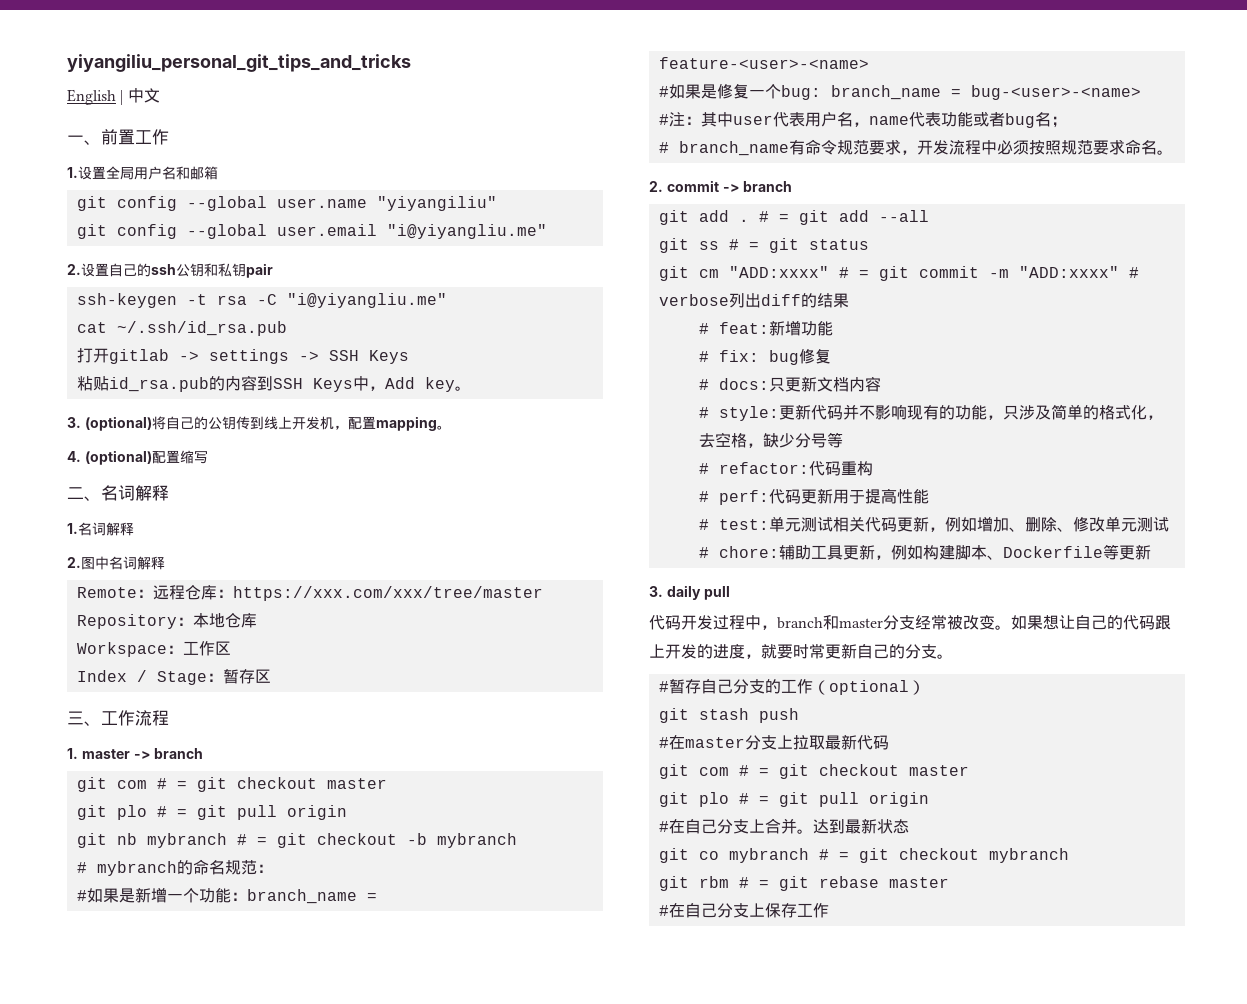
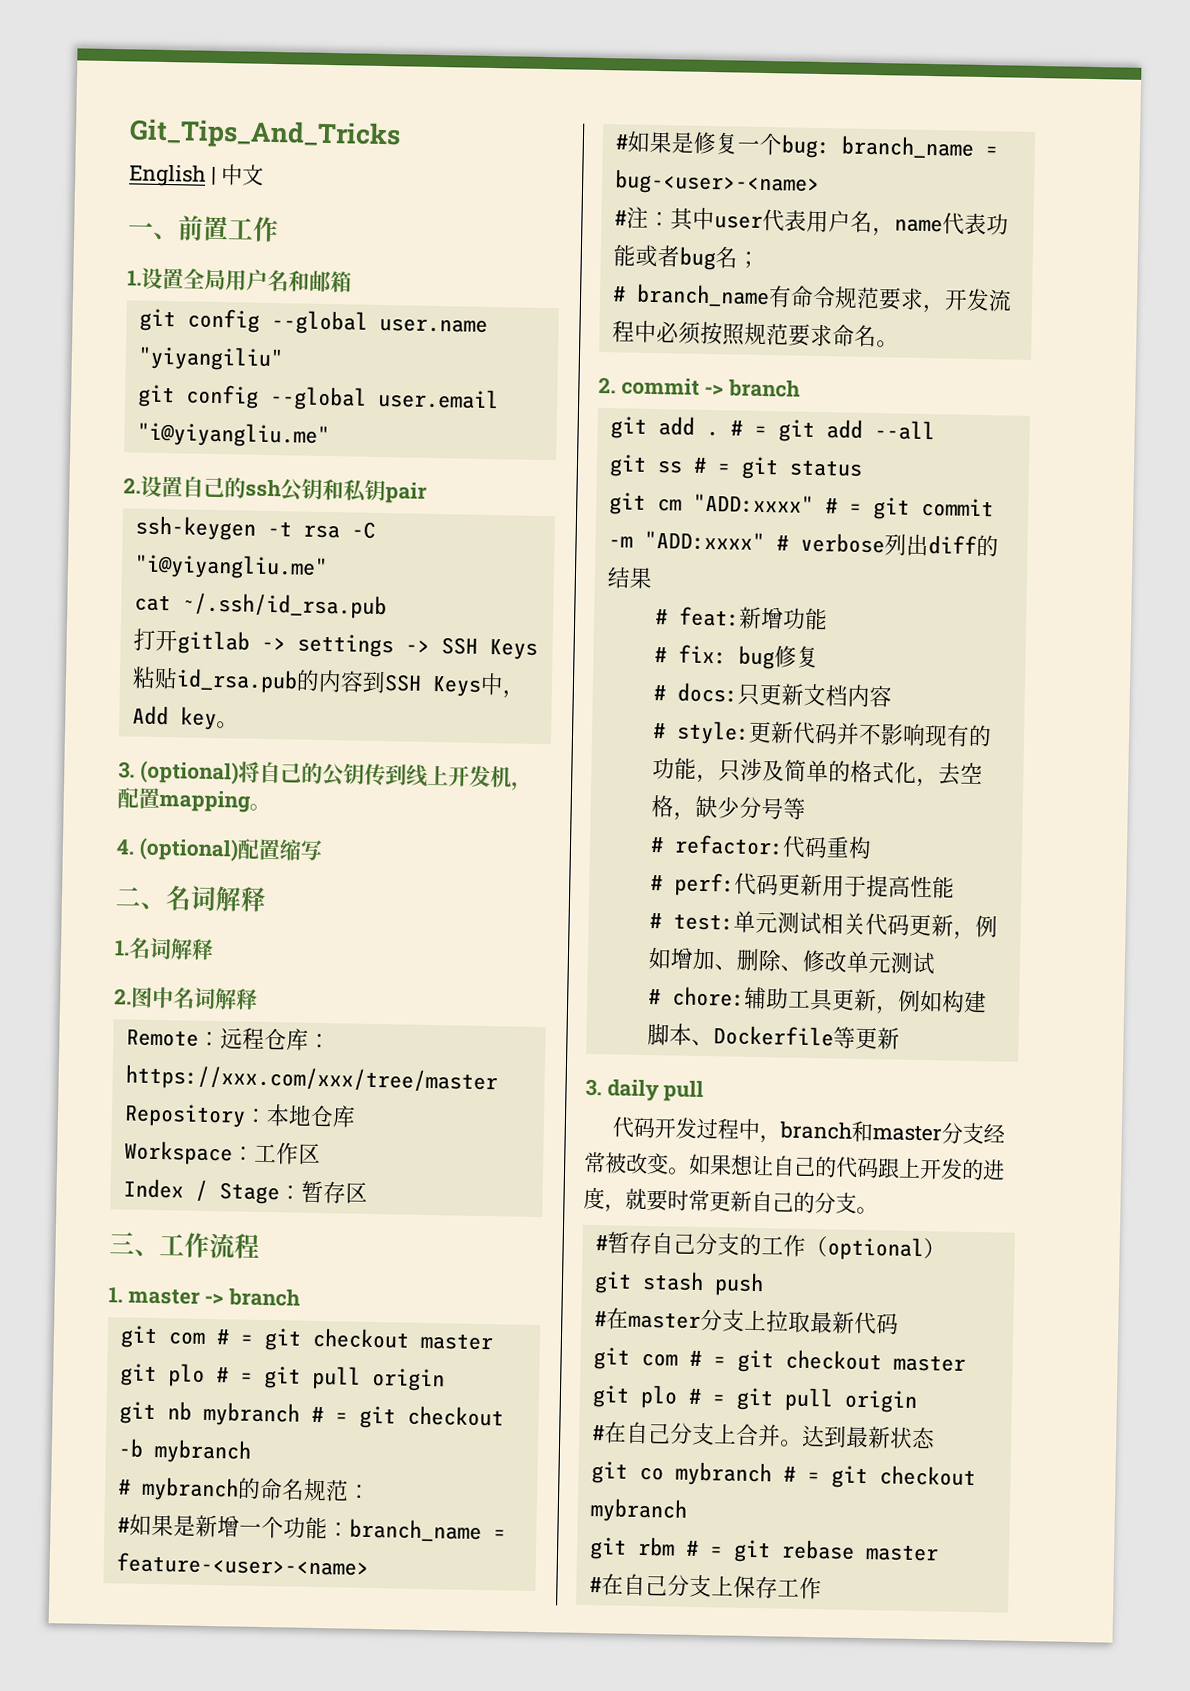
- yiyangiliu_personal_git_tips_and_tricks
+ Git_Tips_And_Tricks

